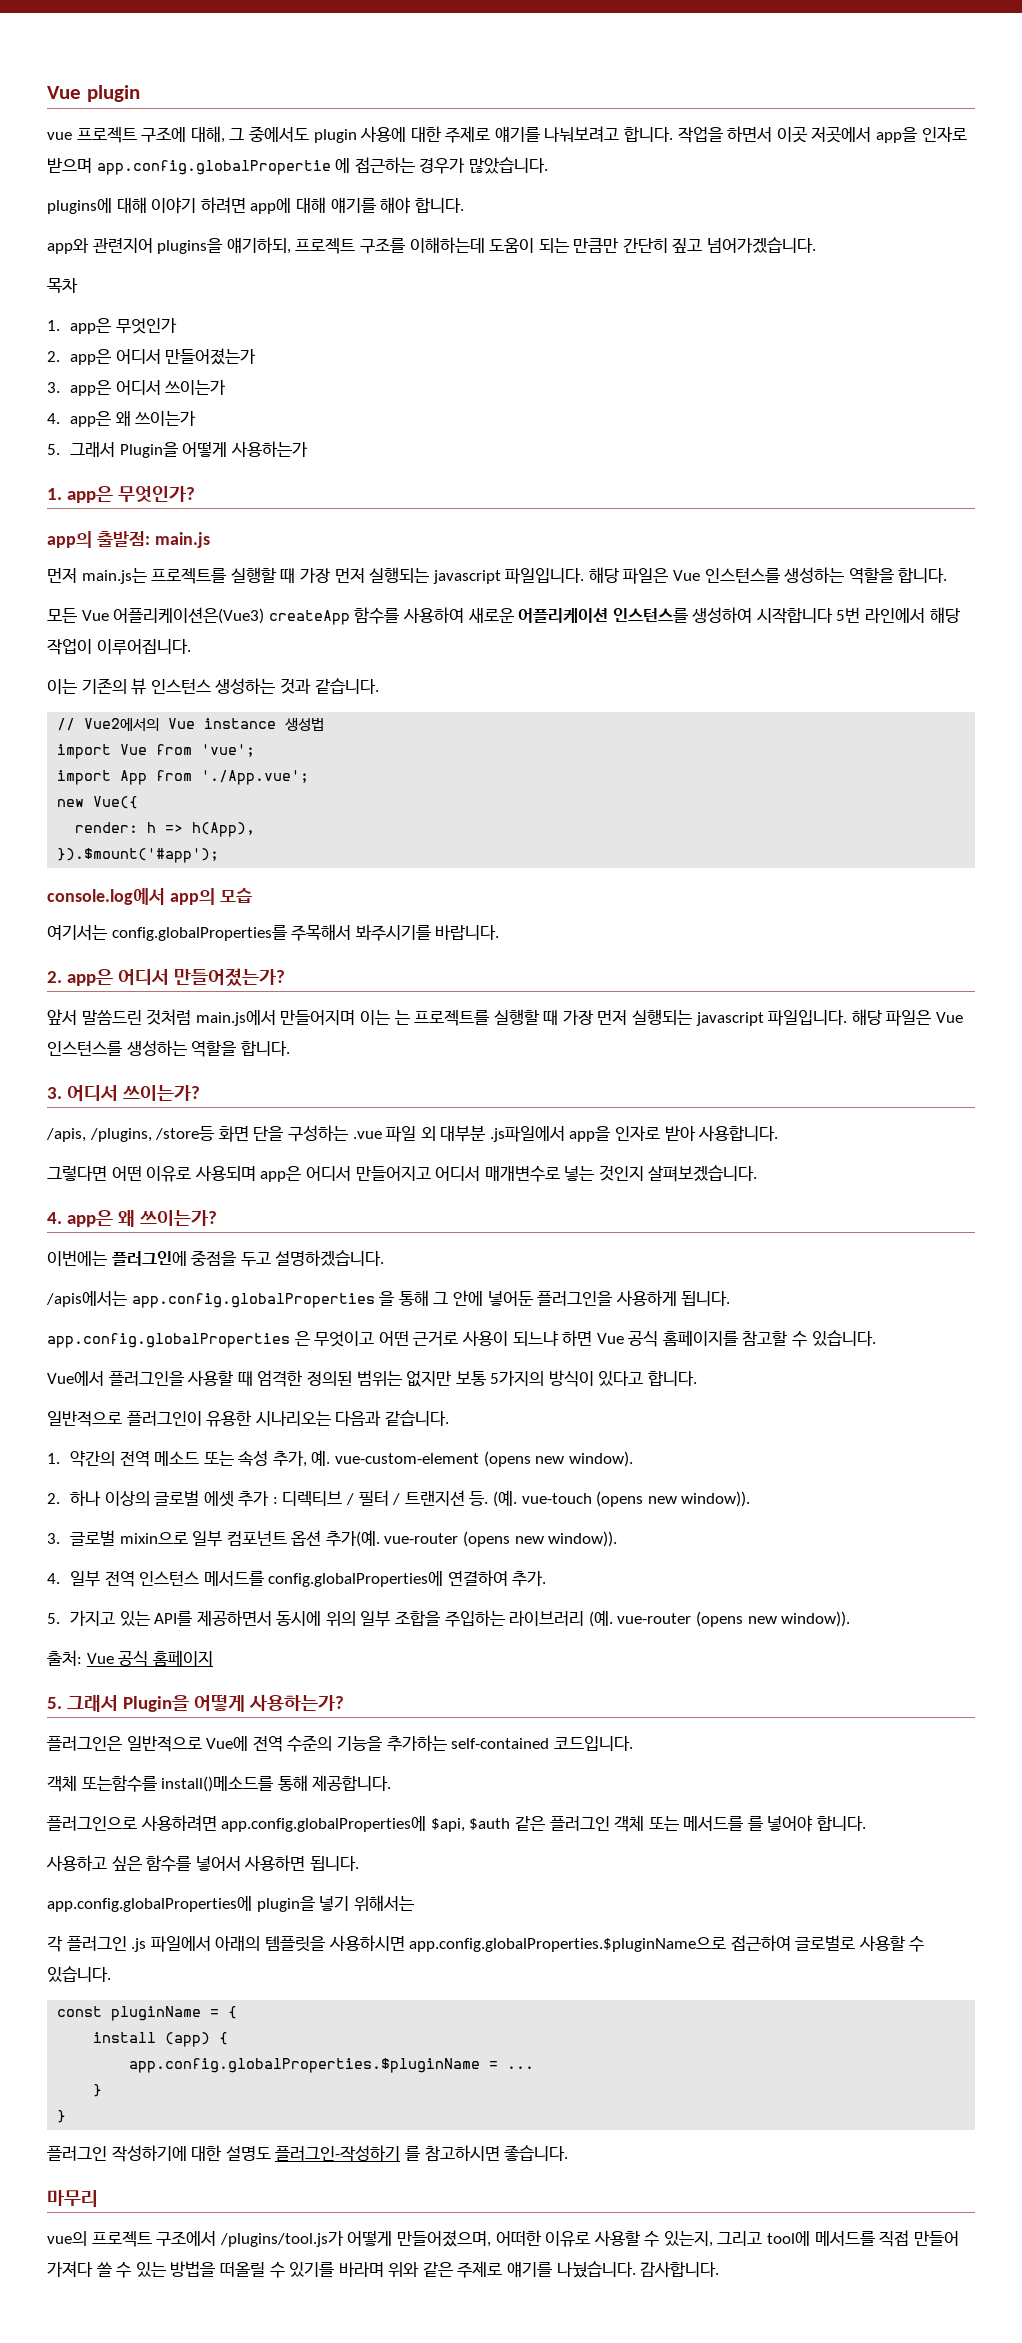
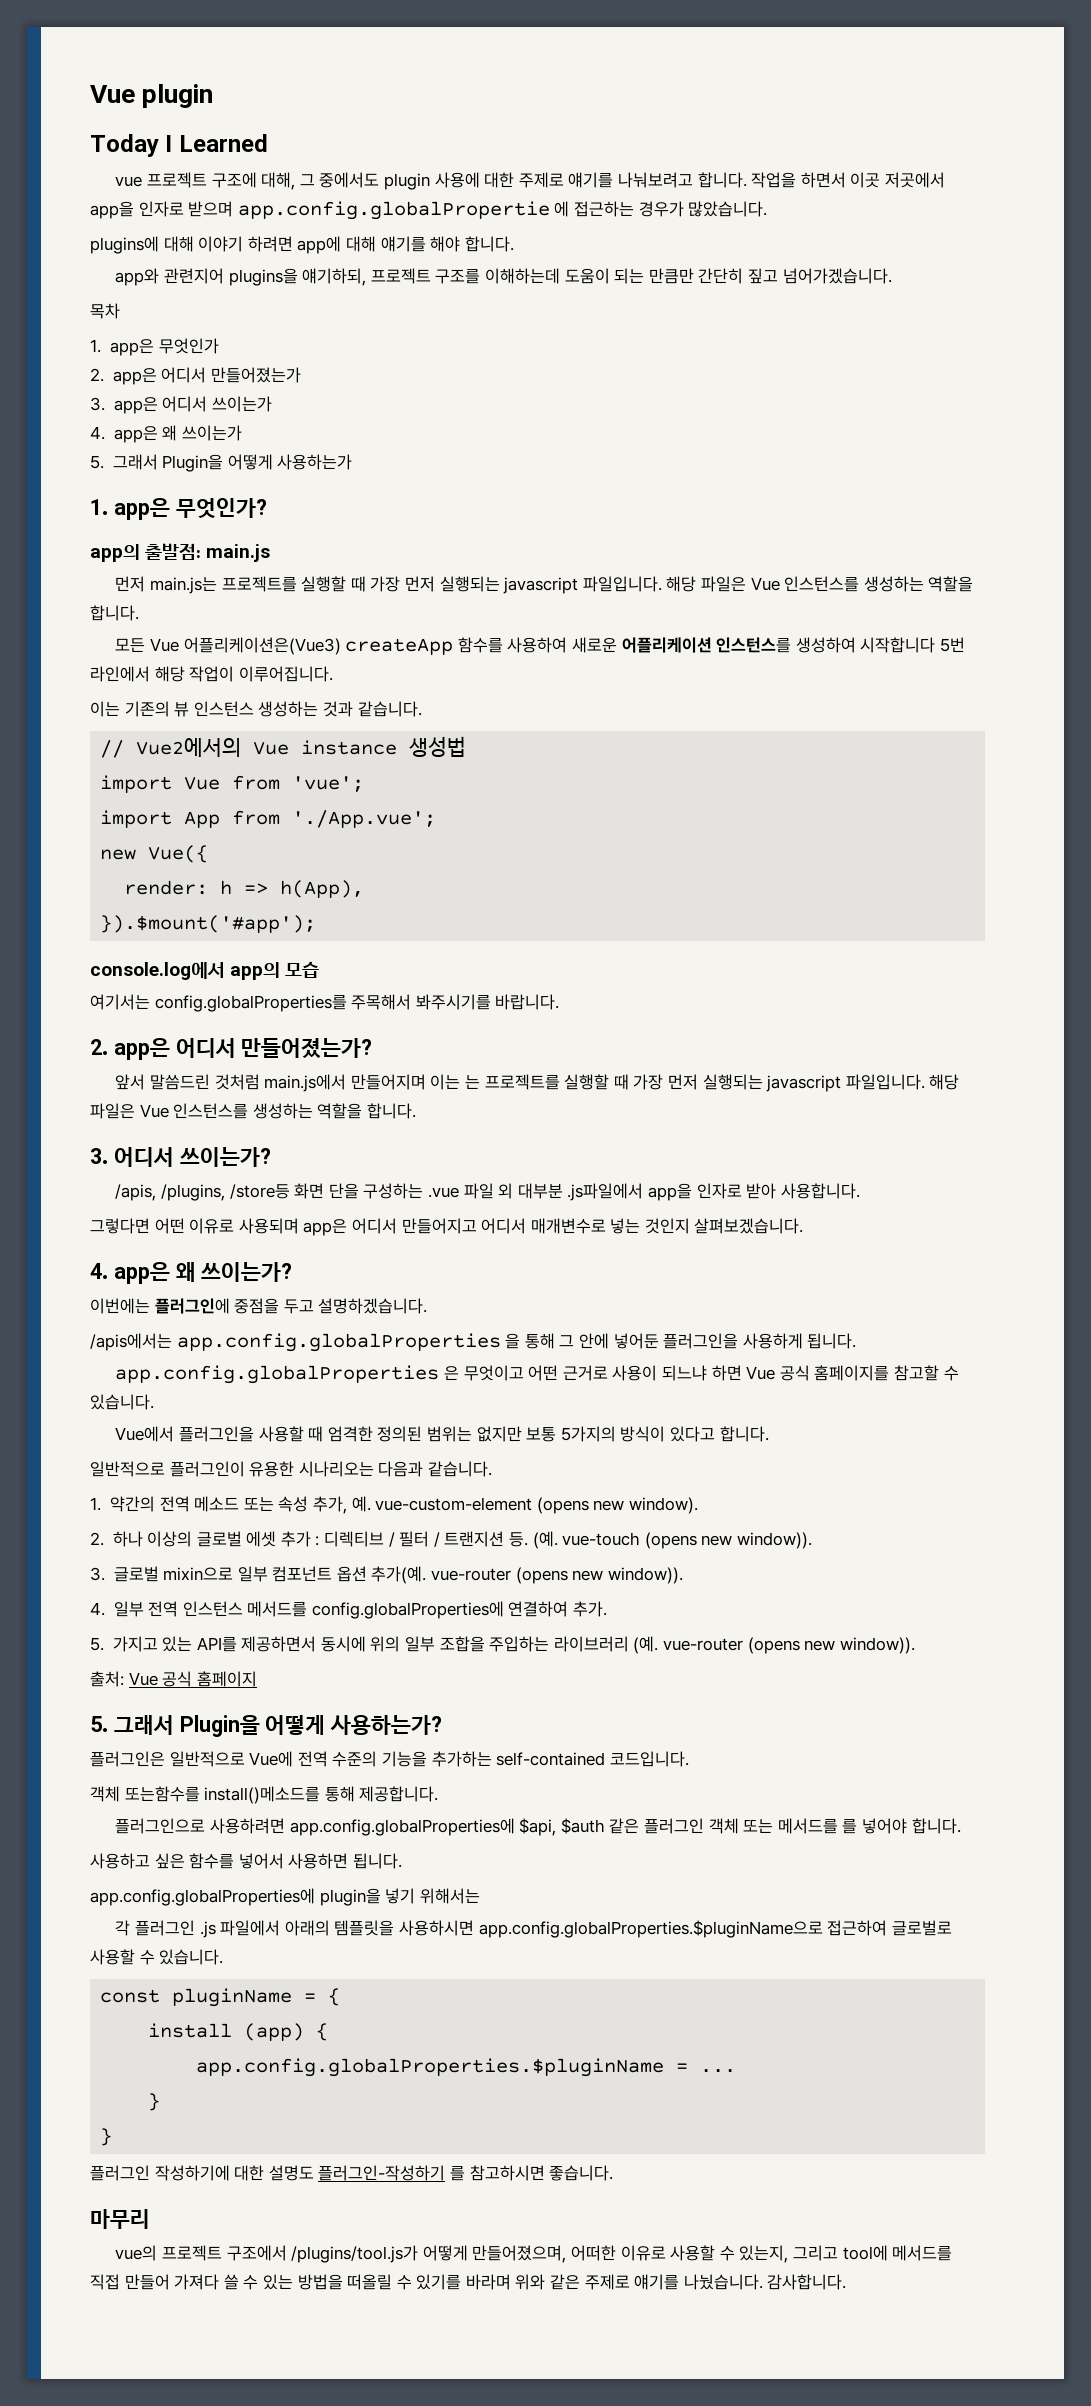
+ Today I Learned

